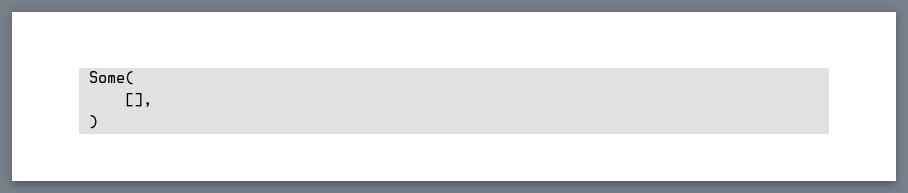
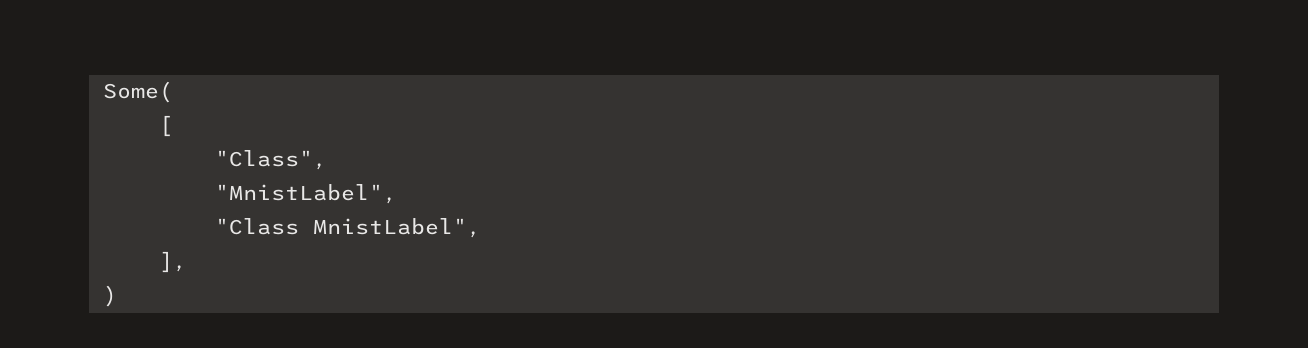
- [],
+ [
+ "Class",
+ "MnistLabel",
+ "Class MnistLabel",
+ ],

